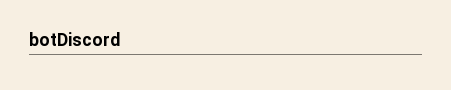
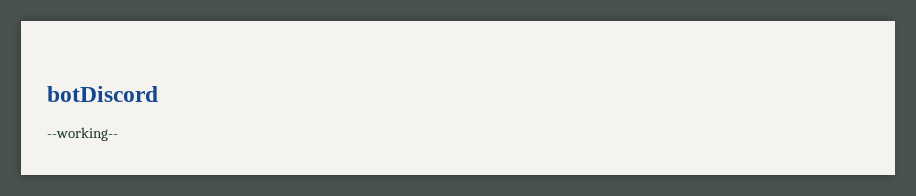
+ --working--

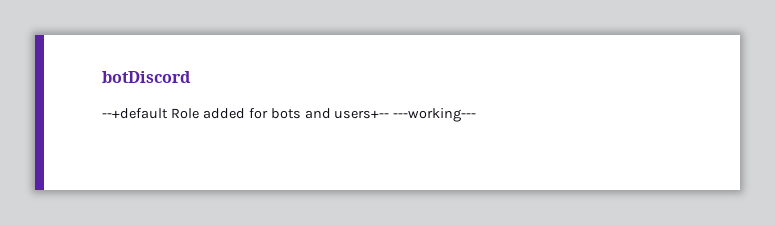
- --working--
+ --+default Role added for bots and users+-- ---working---

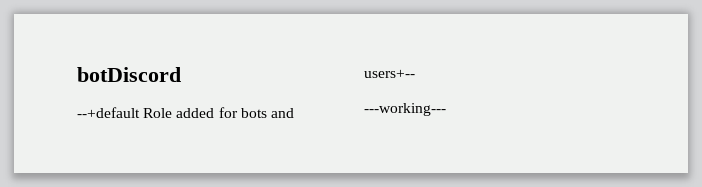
- --+default Role added for bots and users+-- ---working---
+ --+default Role added for bots and users+--
+ ---working---

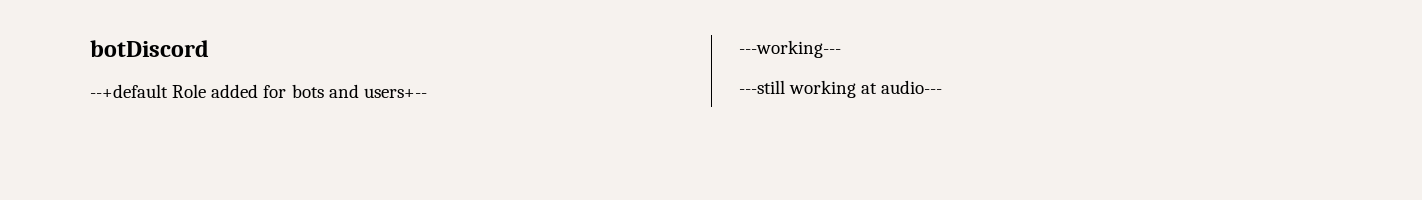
+ ---still working at audio---

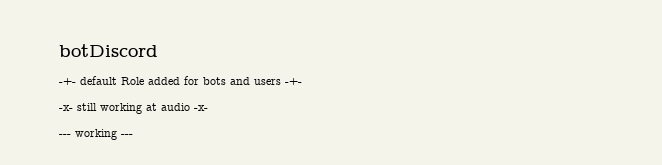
- --+default Role added for bots and users+--
- ---working---
- ---still working at audio---
+ -+- default Role added for bots and users -+-
+ -x- still working at audio -x-
+ --- working ---

